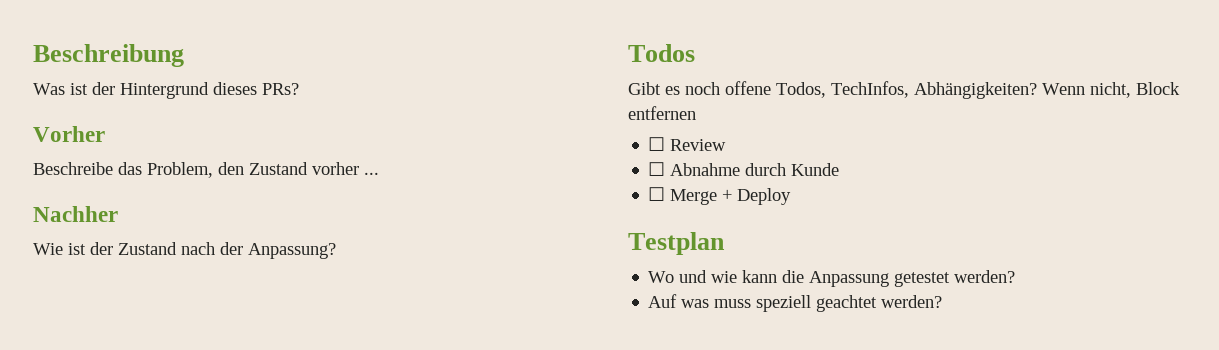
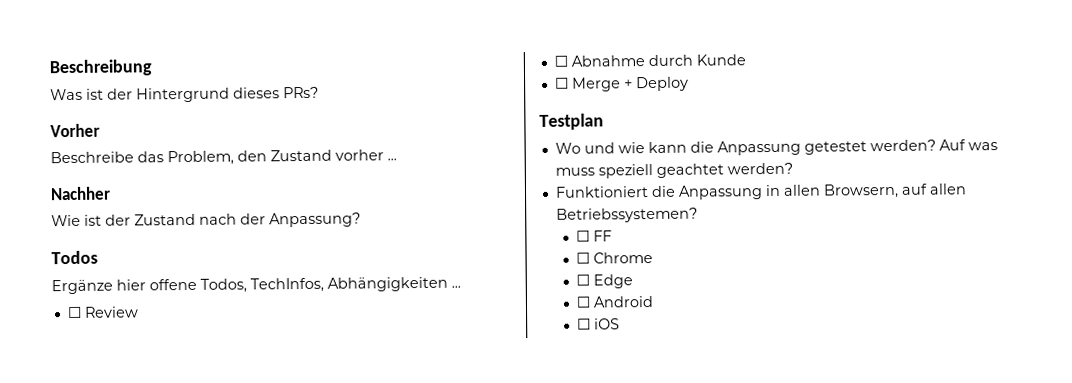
- Gibt es noch offene Todos, TechInfos, Abhängigkeiten? Wenn nicht, Block entfernen
+ Ergänze hier offene Todos, TechInfos, Abhängigkeiten ...
- Wo und wie kann die Anpassung getestet werden?
- Auf was muss speziell geachtet werden?
+ Wo und wie kann die Anpassung getestet werden? Auf was muss speziell geachtet werden?
+ Funktioniert die Anpassung in allen Browsern, auf allen Betriebssystemen?
+ ☐ FF
+ ☐ Chrome
+ ☐ Edge
+ ☐ Android
+ ☐ iOS

